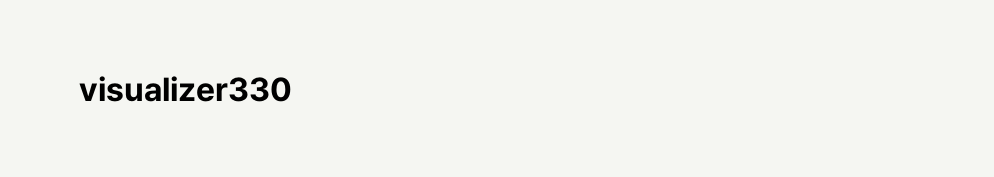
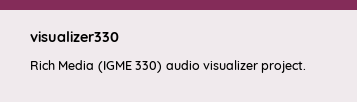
+ Rich Media (IGME 330) audio visualizer project.

